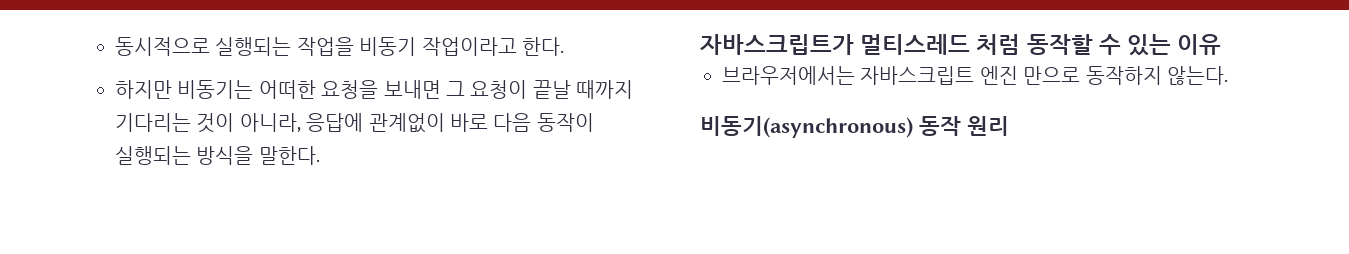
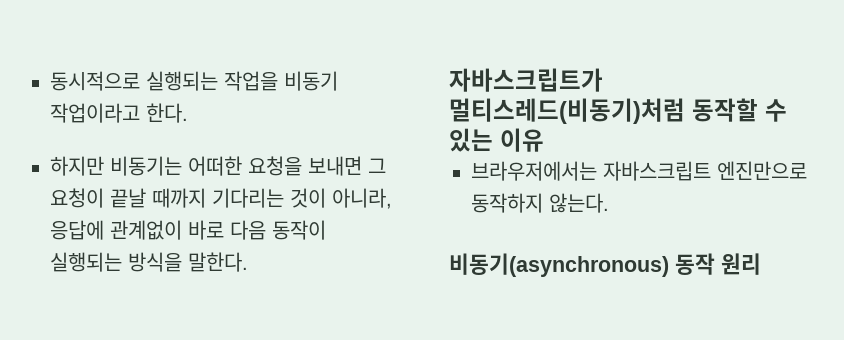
- 자바스크립트가 멀티스레드 처럼 동작할 수 있는 이유
+ 자바스크립트가 멀티스레드(비동기)처럼 동작할 수 있는 이유
- 브라우저에서는 자바스크립트 엔진 만으로 동작하지 않는다.
+ 브라우저에서는 자바스크립트 엔진만으로 동작하지 않는다.

